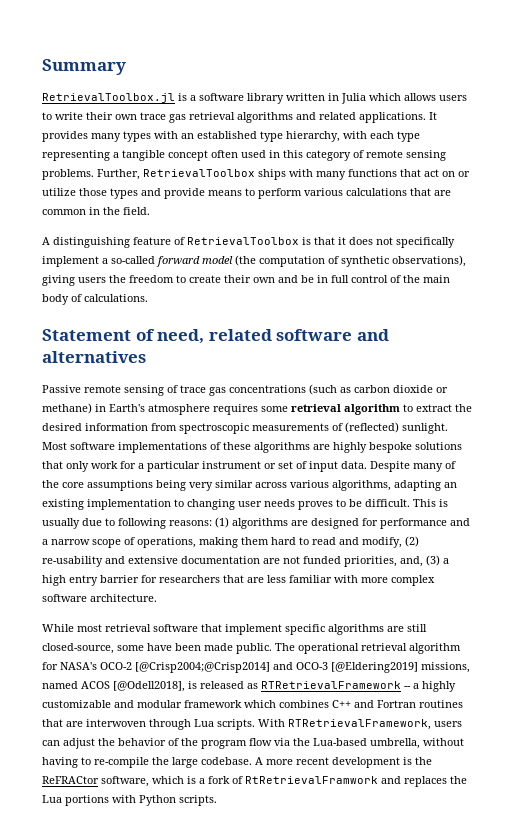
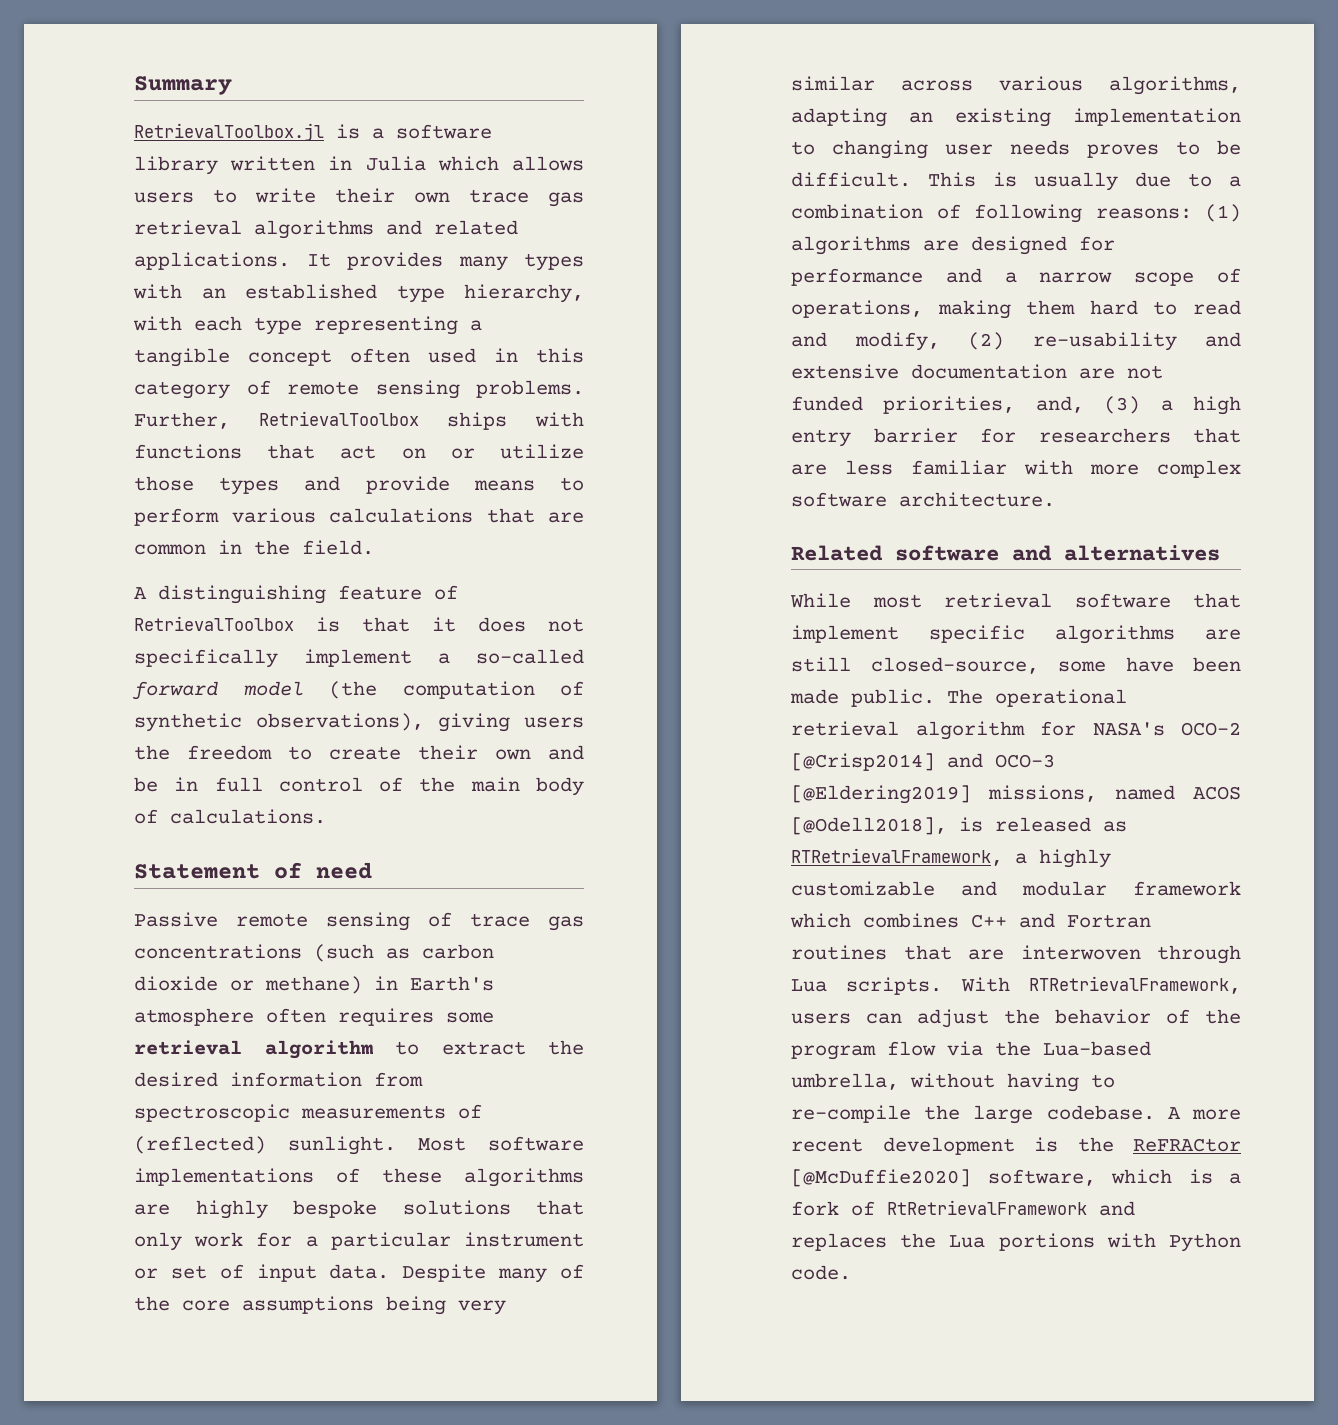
- Further, RetrievalToolbox ships with many functions that act on or utilize those types and provide means to perform various calculations that are common in the field.
+ Further, RetrievalToolbox ships with functions that act on or utilize those types and provide means to perform various calculations that are common in the field.
- Statement of need, related software and alternatives
+ Statement of need
- Passive remote sensing of trace gas concentrations (such as carbon dioxide or methane) in Earth's atmosphere requires some retrieval algorithm to extract the desired information from spectroscopic measurements of (reflected) sunlight.
+ Passive remote sensing of trace gas concentrations (such as carbon dioxide or methane) in Earth's atmosphere often requires some retrieval algorithm to extract the desired information from spectroscopic measurements of (reflected) sunlight.
- This is usually due to following reasons: (1) algorithms are designed for performance and a narrow scope of operations, making them hard to read and modify, (2) re-usability and extensive documentation are not funded priorities, and, (3) a high entry barrier for researchers that are less familiar with more complex software architecture.
+ This is usually due to a combination of following reasons: (1) algorithms are designed for performance and a narrow scope of operations, making them hard to read and modify, (2) re-usability and extensive documentation are not funded priorities, and, (3) a high entry barrier for researchers that are less familiar with more complex software architecture.
+ Related software and alternatives
- The operational retrieval algorithm for NASA's OCO-2 [@Crisp2004;@Crisp2014] and OCO-3 [@Eldering2019] missions, named ACOS [@Odell2018], is released as RTRetrievalFramework -- a highly customizable and modular framework which combines C++ and Fortran routines that are interwoven through Lua scripts.
+ The operational retrieval algorithm for NASA's OCO-2 [@Crisp2014] and OCO-3 [@Eldering2019] missions, named ACOS [@Odell2018], is released as RTRetrievalFramework, a highly customizable and modular framework which combines C++ and Fortran routines that are interwoven through Lua scripts.
- A more recent development is the ReFRACtor software, which is a fork of RtRetrievalFramwork and replaces the Lua portions with Python scripts.
+ A more recent development is the ReFRACtor [@McDuffie2020] software, which is a fork of RtRetrievalFramework and replaces the Lua portions with Python code.

